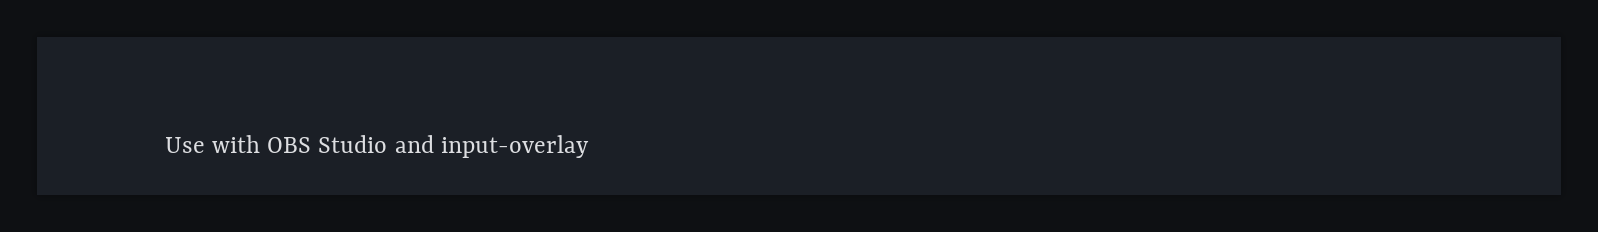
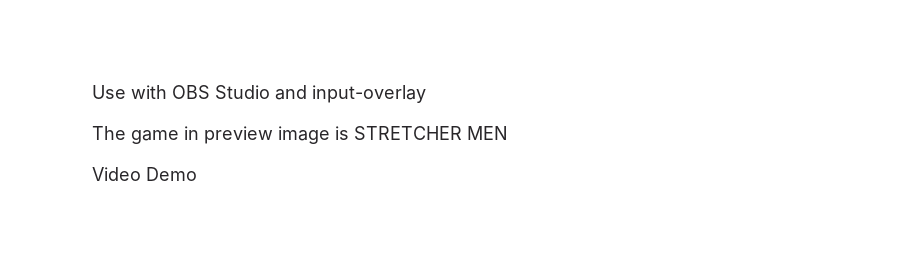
+ The game in preview image is STRETCHER MEN
+ Video Demo

